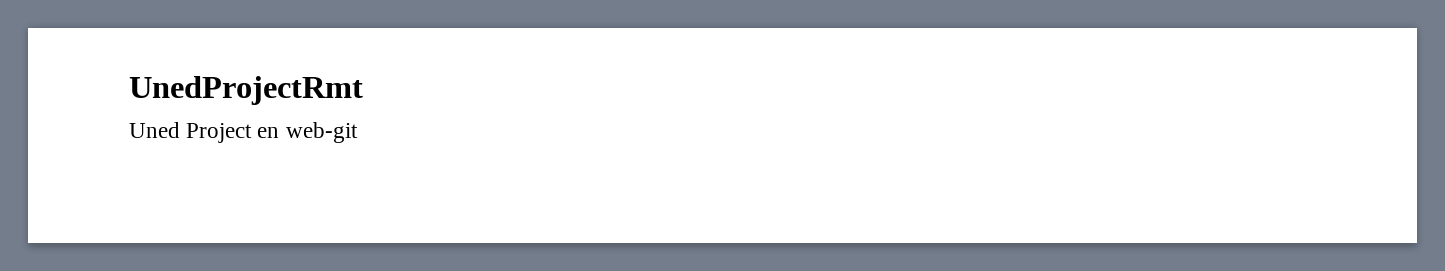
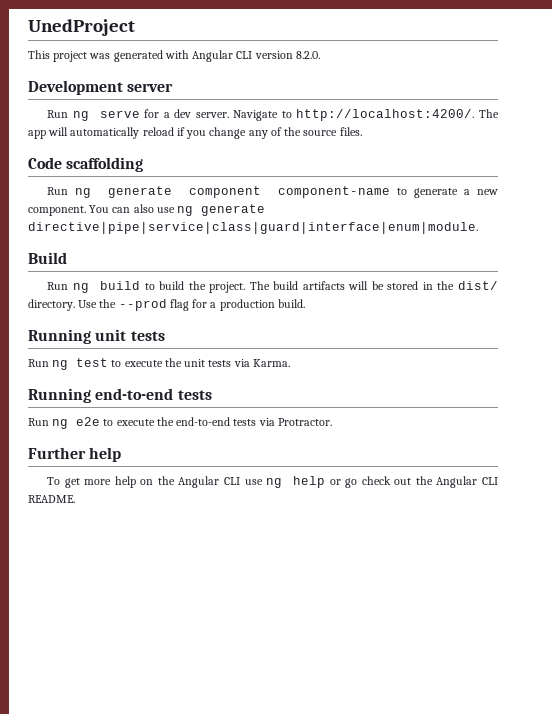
- UnedProjectRmt
- Uned Project en web-git
+ UnedProject
+ This project was generated with Angular CLI version 8.2.0.
+ Development server
+ Run ng serve for a dev server. Navigate to http://localhost:4200/. The app will automatically reload if you change any of the source files.
+ Code scaffolding
+ Run ng generate component component-name to generate a new component. You can also use ng generate directive|pipe|service|class|guard|interface|enum|module.
+ Build
+ Run ng build to build the project. The build artifacts will be stored in the dist/ directory. Use the --prod flag for a production build.
+ Running unit tests
+ Run ng test to execute the unit tests via Karma.
+ Running end-to-end tests
+ Run ng e2e to execute the end-to-end tests via Protractor.
+ Further help
+ To get more help on the Angular CLI use ng help or go check out the Angular CLI README.

